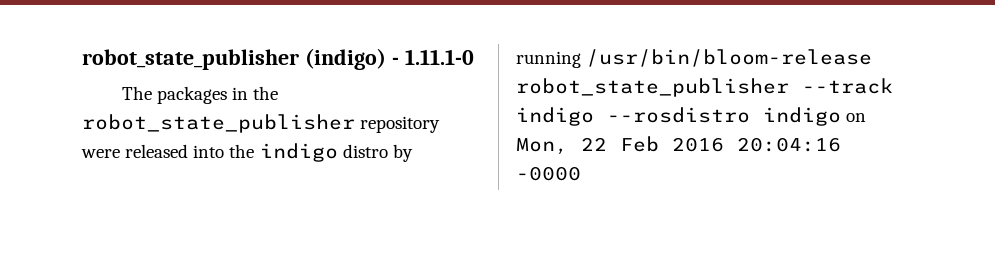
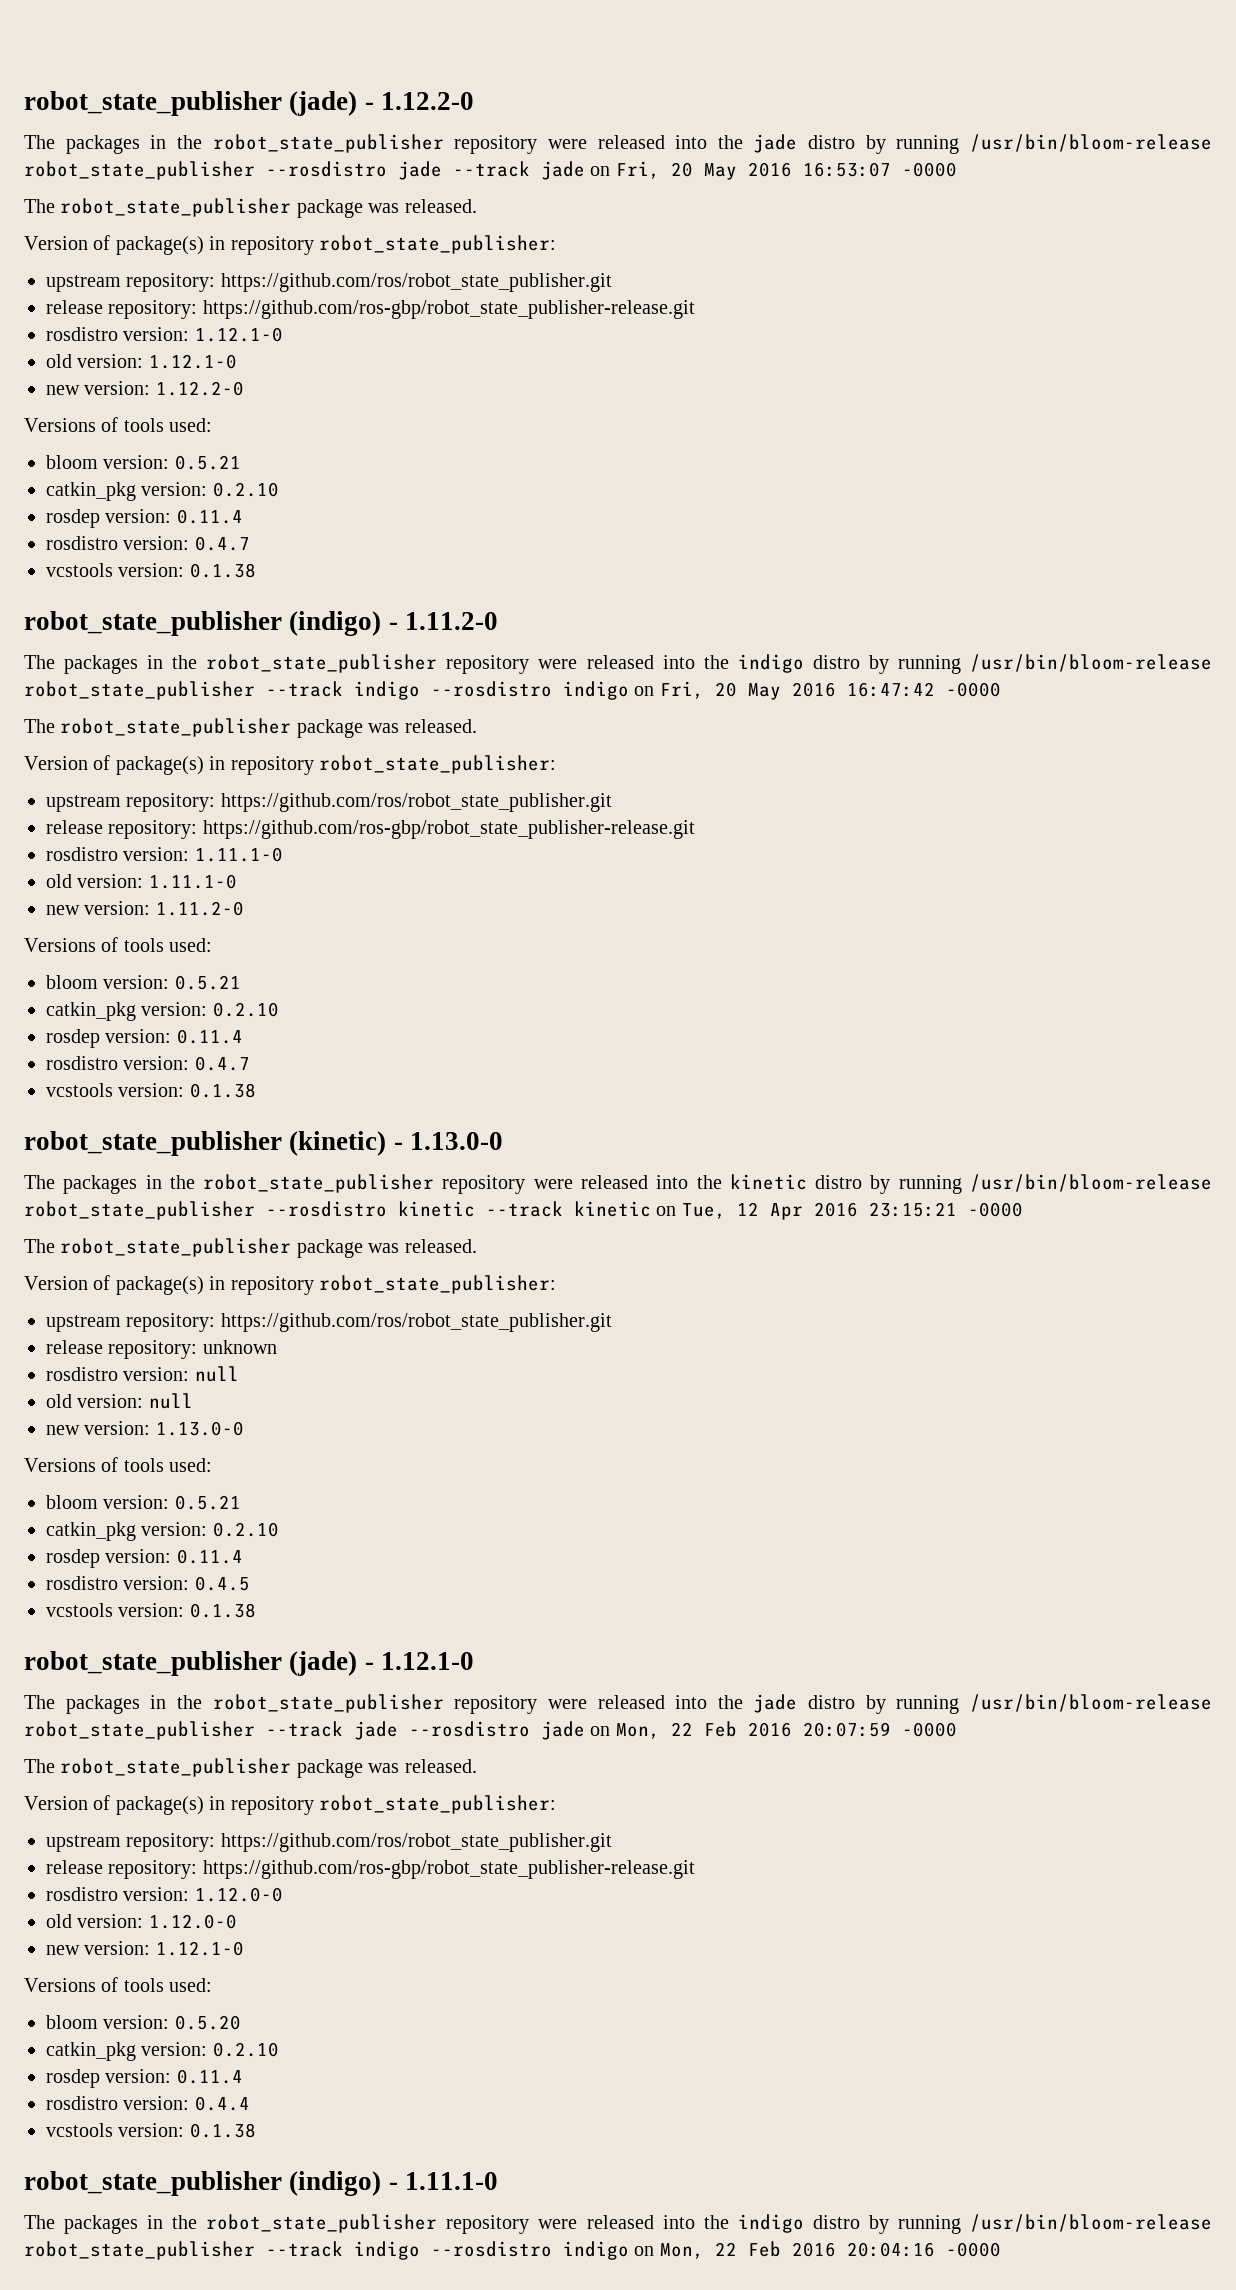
+ robot_state_publisher (jade) - 1.12.2-0
+ The packages in the robot_state_publisher repository were released into the jade distro by running /usr/bin/bloom-release robot_state_publisher --rosdistro jade --track jade on Fri, 20 May 2016 16:53:07 -0000
+ The robot_state_publisher package was released.
+ Version of package(s) in repository robot_state_publisher:
+ upstream repository: https://github.com/ros/robot_state_publisher.git
+ release repository: https://github.com/ros-gbp/robot_state_publisher-release.git
+ rosdistro version: 1.12.1-0
+ old version: 1.12.1-0
+ new version: 1.12.2-0
+ Versions of tools used:
+ bloom version: 0.5.21
+ catkin_pkg version: 0.2.10
+ rosdep version: 0.11.4
+ rosdistro version: 0.4.7
+ vcstools version: 0.1.38
+ robot_state_publisher (indigo) - 1.11.2-0
+ The packages in the robot_state_publisher repository were released into the indigo distro by running /usr/bin/bloom-release robot_state_publisher --track indigo --rosdistro indigo on Fri, 20 May 2016 16:47:42 -0000
+ The robot_state_publisher package was released.
+ Version of package(s) in repository robot_state_publisher:
+ upstream repository: https://github.com/ros/robot_state_publisher.git
+ release repository: https://github.com/ros-gbp/robot_state_publisher-release.git
+ rosdistro version: 1.11.1-0
+ old version: 1.11.1-0
+ new version: 1.11.2-0
+ Versions of tools used:
+ bloom version: 0.5.21
+ catkin_pkg version: 0.2.10
+ rosdep version: 0.11.4
+ rosdistro version: 0.4.7
+ vcstools version: 0.1.38
+ robot_state_publisher (kinetic) - 1.13.0-0
+ The packages in the robot_state_publisher repository were released into the kinetic distro by running /usr/bin/bloom-release robot_state_publisher --rosdistro kinetic --track kinetic on Tue, 12 Apr 2016 23:15:21 -0000
+ The robot_state_publisher package was released.
+ Version of package(s) in repository robot_state_publisher:
+ upstream repository: https://github.com/ros/robot_state_publisher.git
+ release repository: unknown
+ rosdistro version: null
+ old version: null
+ new version: 1.13.0-0
+ Versions of tools used:
+ bloom version: 0.5.21
+ catkin_pkg version: 0.2.10
+ rosdep version: 0.11.4
+ rosdistro version: 0.4.5
+ vcstools version: 0.1.38
+ robot_state_publisher (jade) - 1.12.1-0
+ The packages in the robot_state_publisher repository were released into the jade distro by running /usr/bin/bloom-release robot_state_publisher --track jade --rosdistro jade on Mon, 22 Feb 2016 20:07:59 -0000
+ The robot_state_publisher package was released.
+ Version of package(s) in repository robot_state_publisher:
+ upstream repository: https://github.com/ros/robot_state_publisher.git
+ release repository: https://github.com/ros-gbp/robot_state_publisher-release.git
+ rosdistro version: 1.12.0-0
+ old version: 1.12.0-0
+ new version: 1.12.1-0
+ Versions of tools used:
+ bloom version: 0.5.20
+ catkin_pkg version: 0.2.10
+ rosdep version: 0.11.4
+ rosdistro version: 0.4.4
+ vcstools version: 0.1.38

